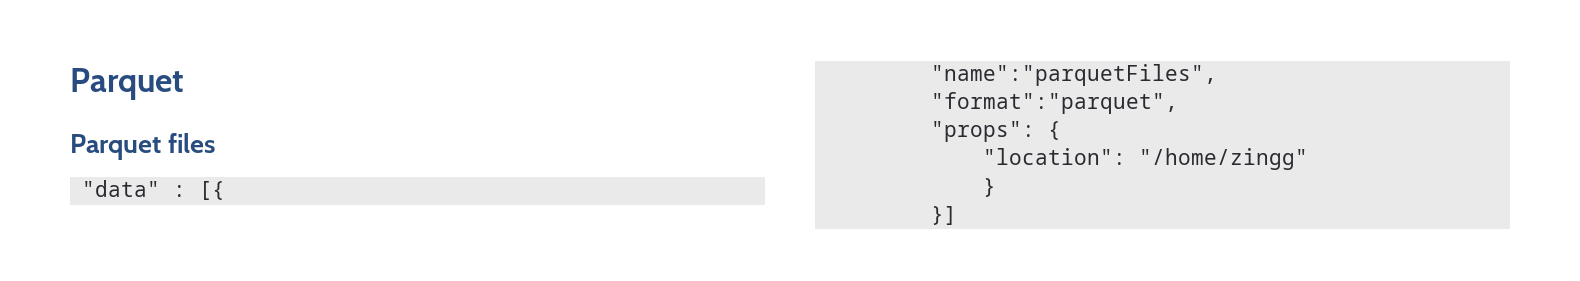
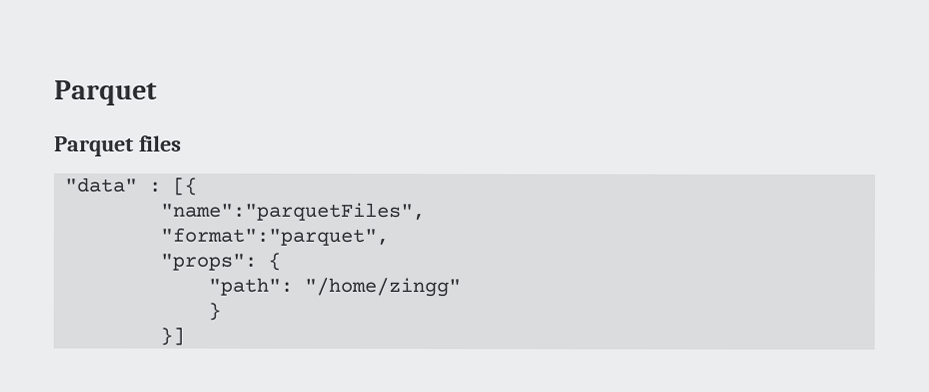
- "location": "/home/zingg"
+ "path": "/home/zingg"

